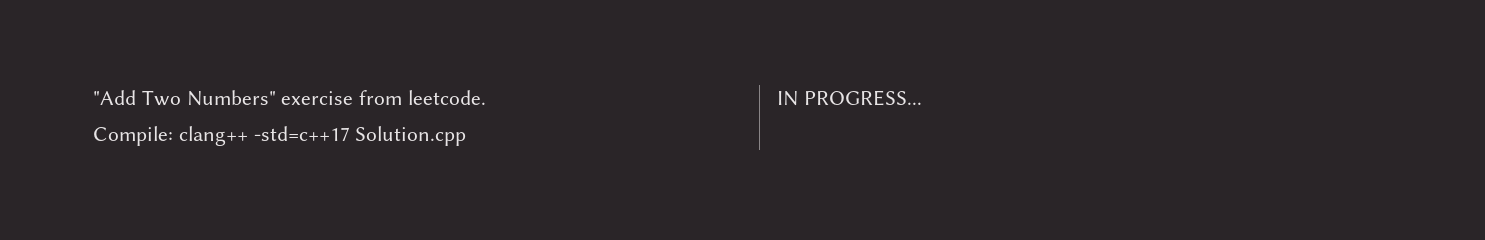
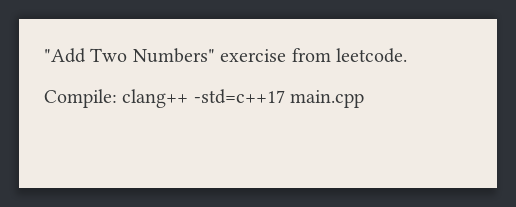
- Compile: clang++ -std=c++17 Solution.cpp
- IN PROGRESS...
+ Compile: clang++ -std=c++17 main.cpp

